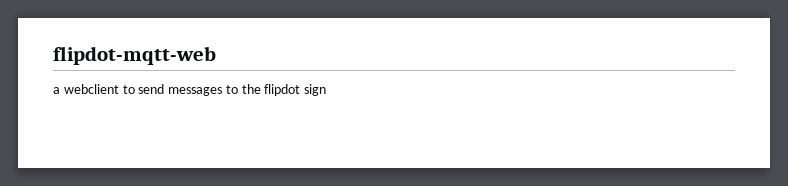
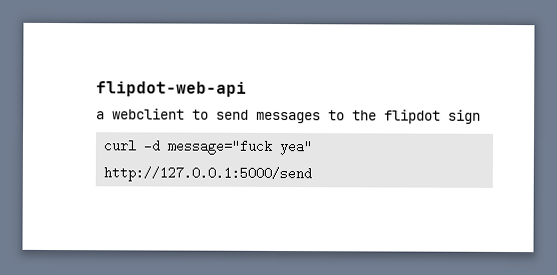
- flipdot-mqtt-web
+ flipdot-web-api
+ curl -d message="fuck yea" http://127.0.0.1:5000/send

